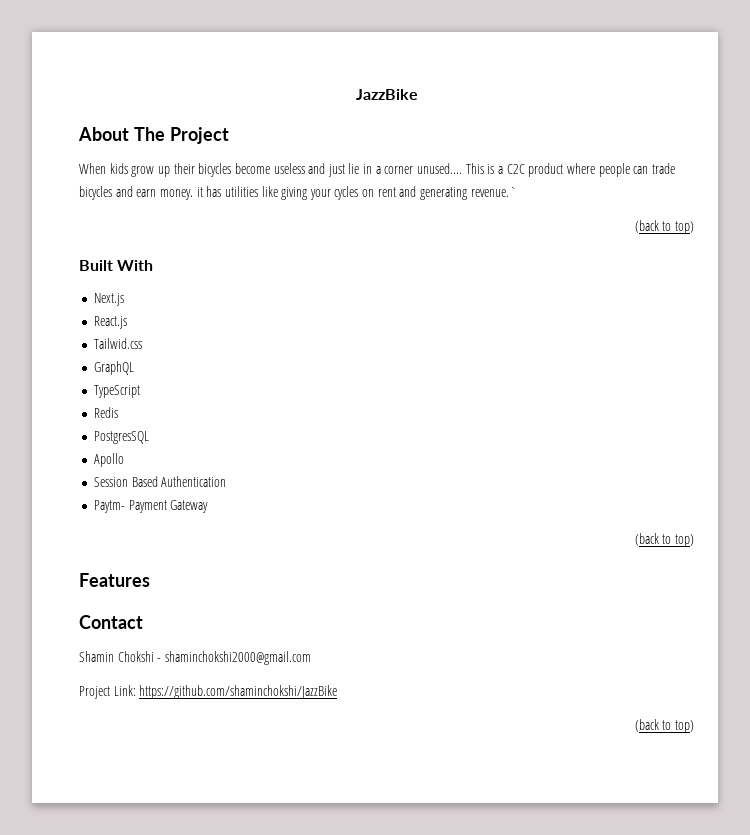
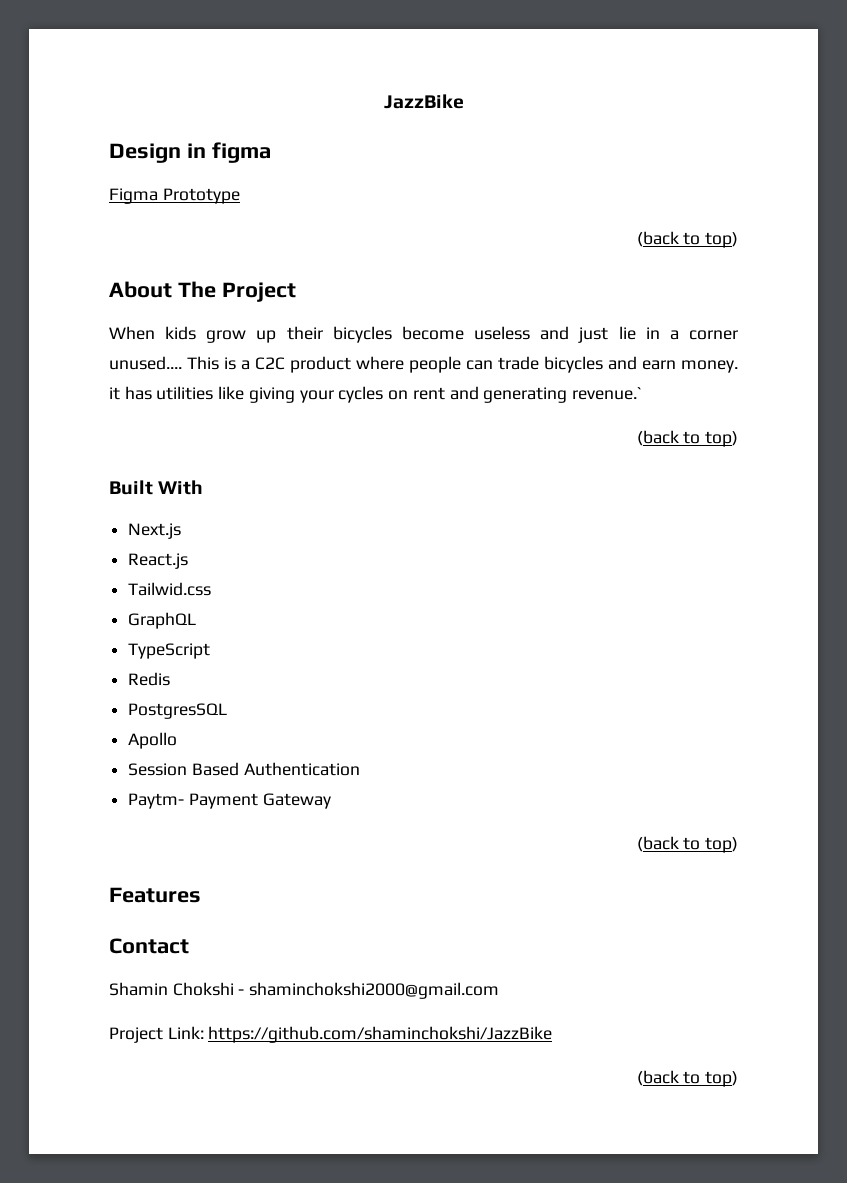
+ Design in figma
+ Figma Prototype
+ (back to top)

